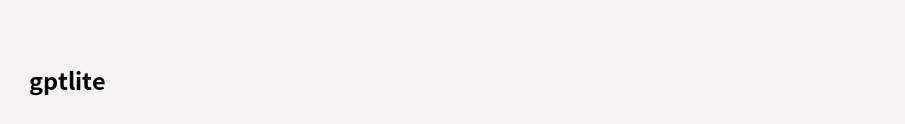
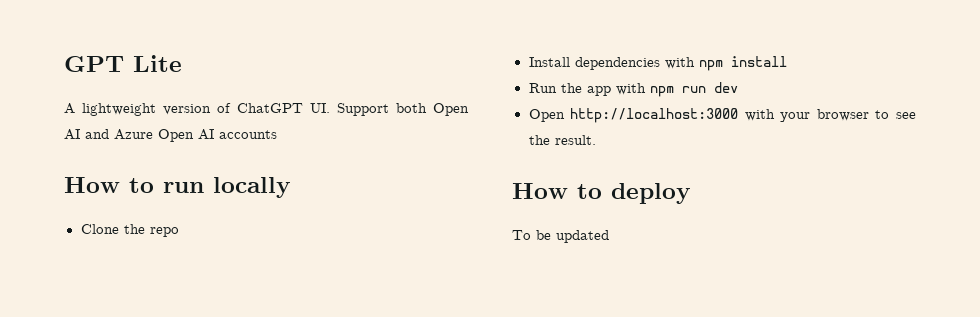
- gptlite
+ GPT Lite
+ A lightweight version of ChatGPT UI. Support both Open AI and Azure Open AI accounts
+ How to run locally
+ Clone the repo
+ Install dependencies with npm install
+ Run the app with npm run dev
+ Open http://localhost:3000 with your browser to see the result.
+ How to deploy
+ To be updated

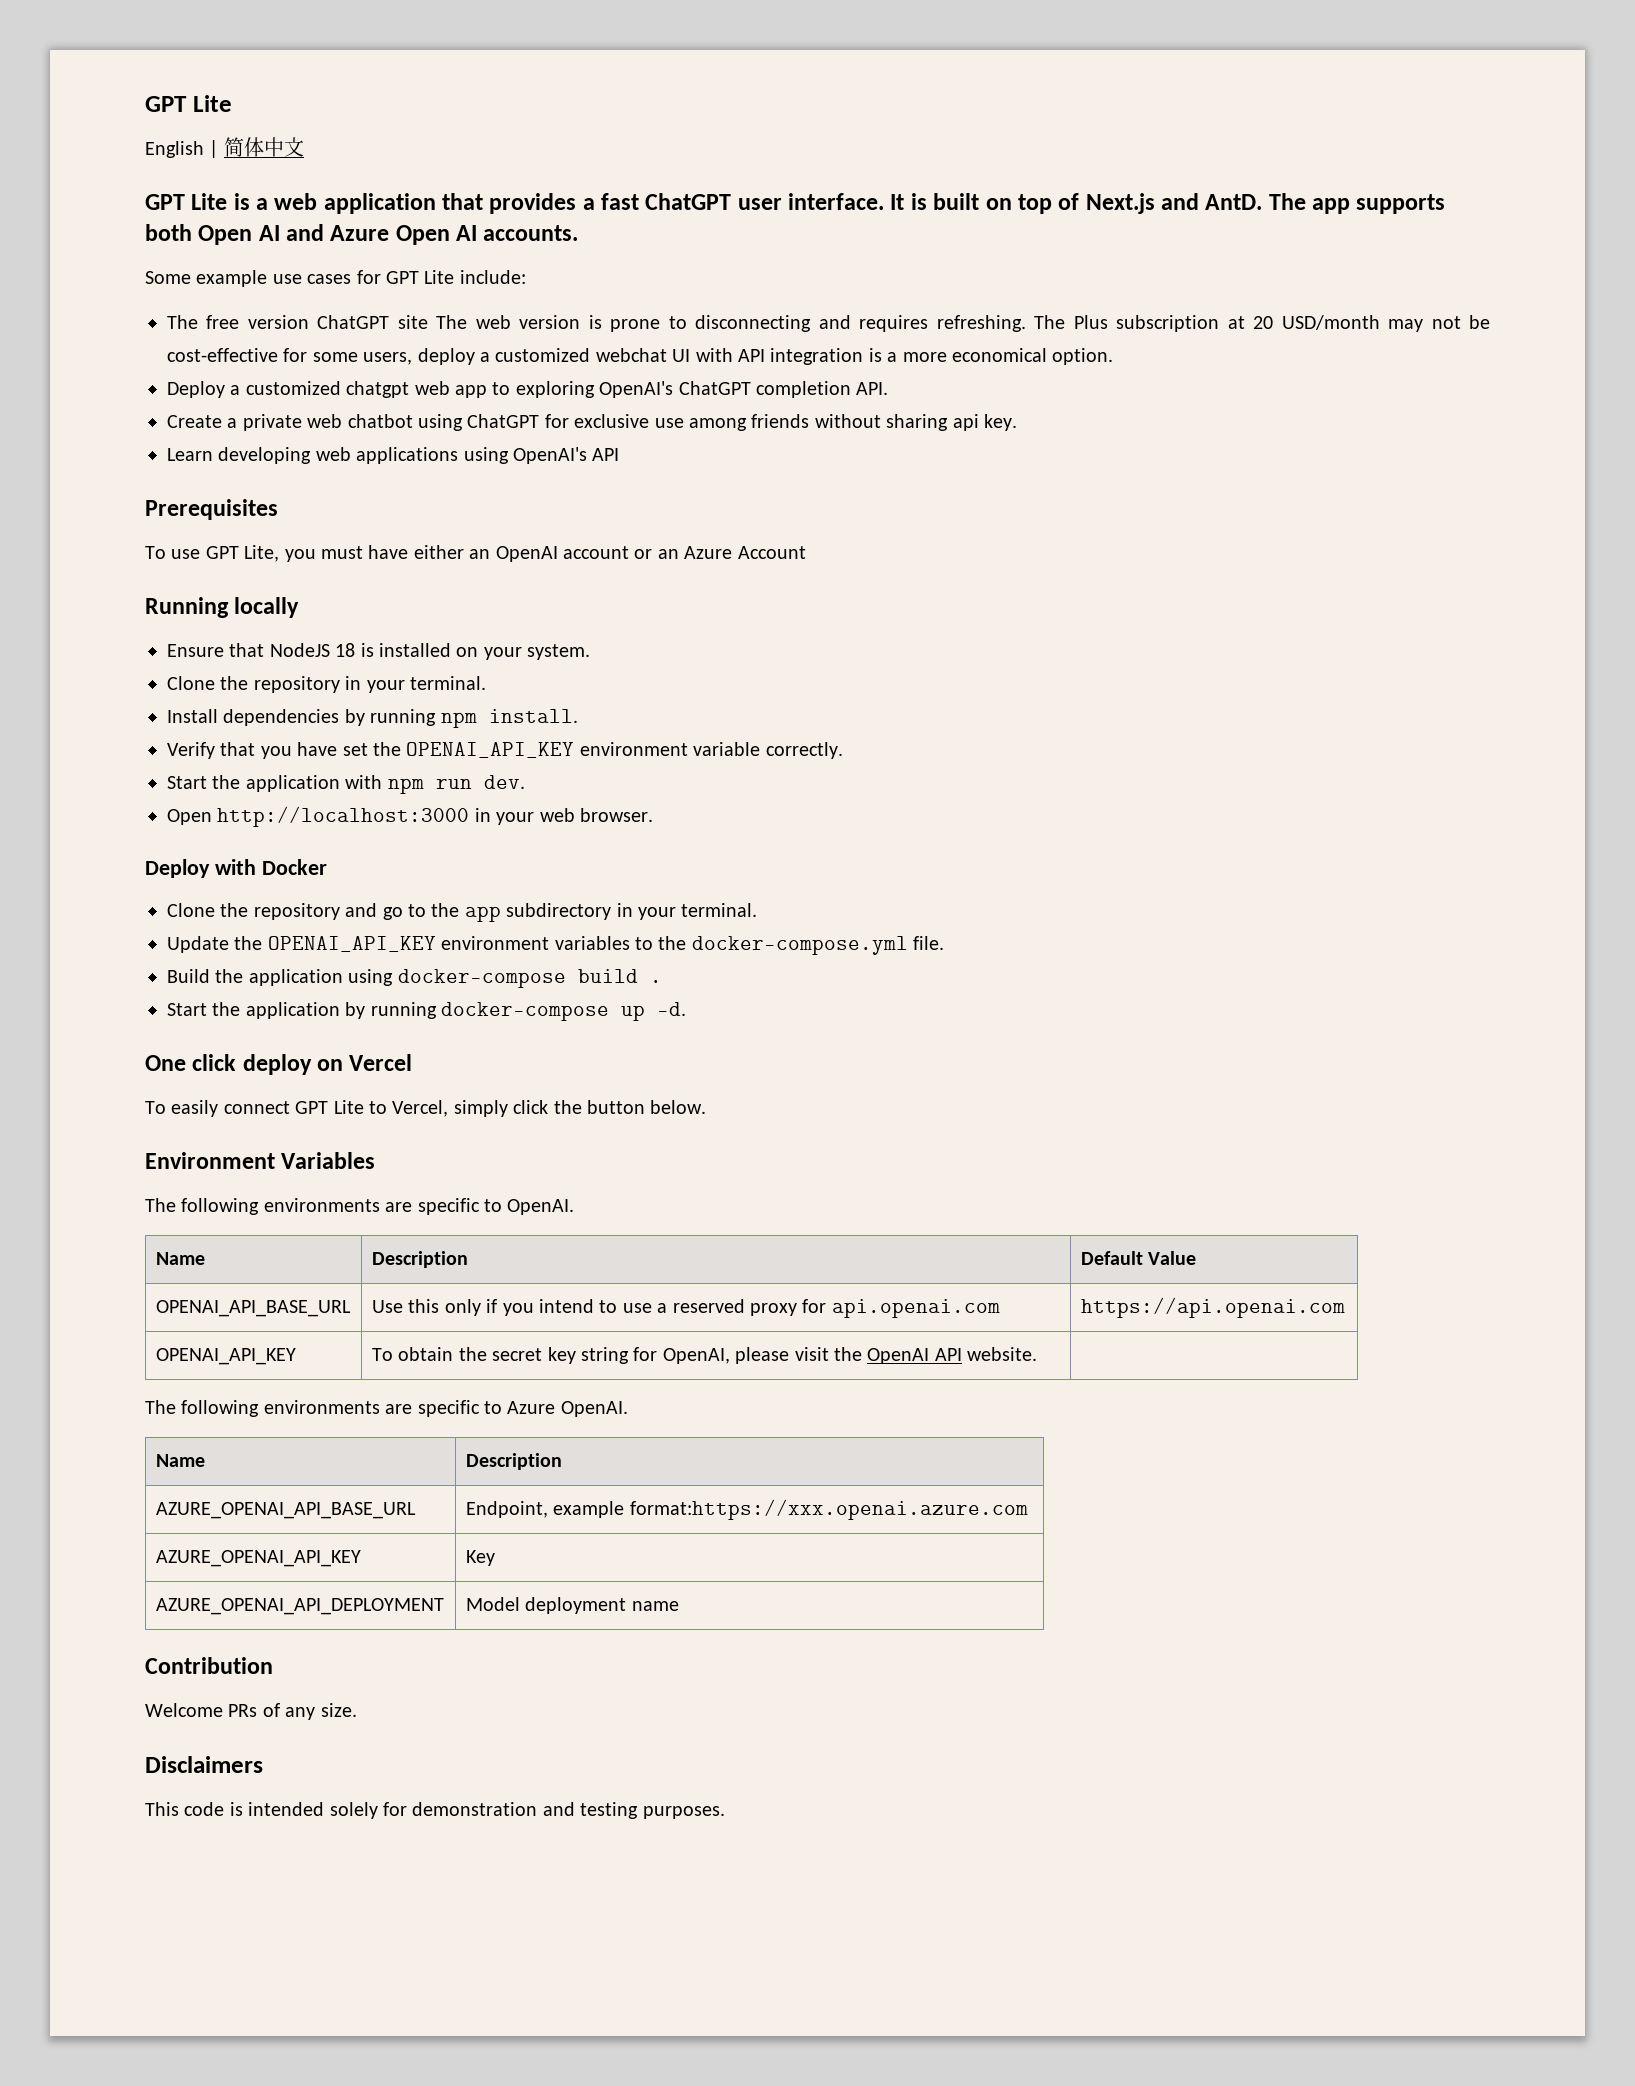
- A lightweight version of ChatGPT UI. Support both Open AI and Azure Open AI accounts
- How to run locally
- Clone the repo
- Install dependencies with npm install
- Run the app with npm run dev
+ English | 简体中文
+ GPT Lite is a web application that provides a fast ChatGPT user interface. It is built on top of Next.js and AntD. The app supports both Open AI and Azure Open AI accounts.
+ Some example use cases for GPT Lite include:
+ The free version ChatGPT site The web version is prone to disconnecting and requires refreshing. The Plus subscription at 20 USD/month may not be cost-effective for some users, deploy a customized webchat UI with API integration is a more economical option.
+ Deploy a customized chatgpt web app to exploring OpenAI's ChatGPT completion API.
+ Create a private web chatbot using ChatGPT for exclusive use among friends without sharing api key.
+ Learn developing web applications using OpenAI's API
+ Prerequisites
+ To use GPT Lite, you must have either an OpenAI account or an Azure Account
+ Running locally
+ Ensure that NodeJS 18 is installed on your system.
+ Clone the repository in your terminal.
+ Install dependencies by running npm install.
+ Verify that you have set the OPENAI_API_KEY environment variable correctly.
+ Start the application with npm run dev.
- Open http://localhost:3000 with your browser to see the result.
- How to deploy
- To be updated
+ Open http://localhost:3000 in your web browser.
+ Deploy with Docker
+ Clone the repository and go to the app subdirectory in your terminal.
+ Update the OPENAI_API_KEY environment variables to the docker-compose.yml file.
+ Build the application using docker-compose build .
+ Start the application by running docker-compose up -d.
+ One click deploy on Vercel
+ To easily connect GPT Lite to Vercel, simply click the button below.
+ Environment Variables
+ The following environments are specific to OpenAI.
+ Name | Description | Default Value
+ OPENAI_API_BASE_URL | Use this only if you intend to use a reserved proxy for api.openai.com | https://api.openai.com
+ OPENAI_API_KEY | To obtain the secret key string for OpenAI, please visit the OpenAI API website. |
+ The following environments are specific to Azure OpenAI.
+ Name | Description
+ AZURE_OPENAI_API_BASE_URL | Endpoint, example format:https://xxx.openai.azure.com
+ AZURE_OPENAI_API_KEY | Key
+ AZURE_OPENAI_API_DEPLOYMENT | Model deployment name
+ Contribution
+ Welcome PRs of any size.
+ Disclaimers
+ This code is intended solely for demonstration and testing purposes.

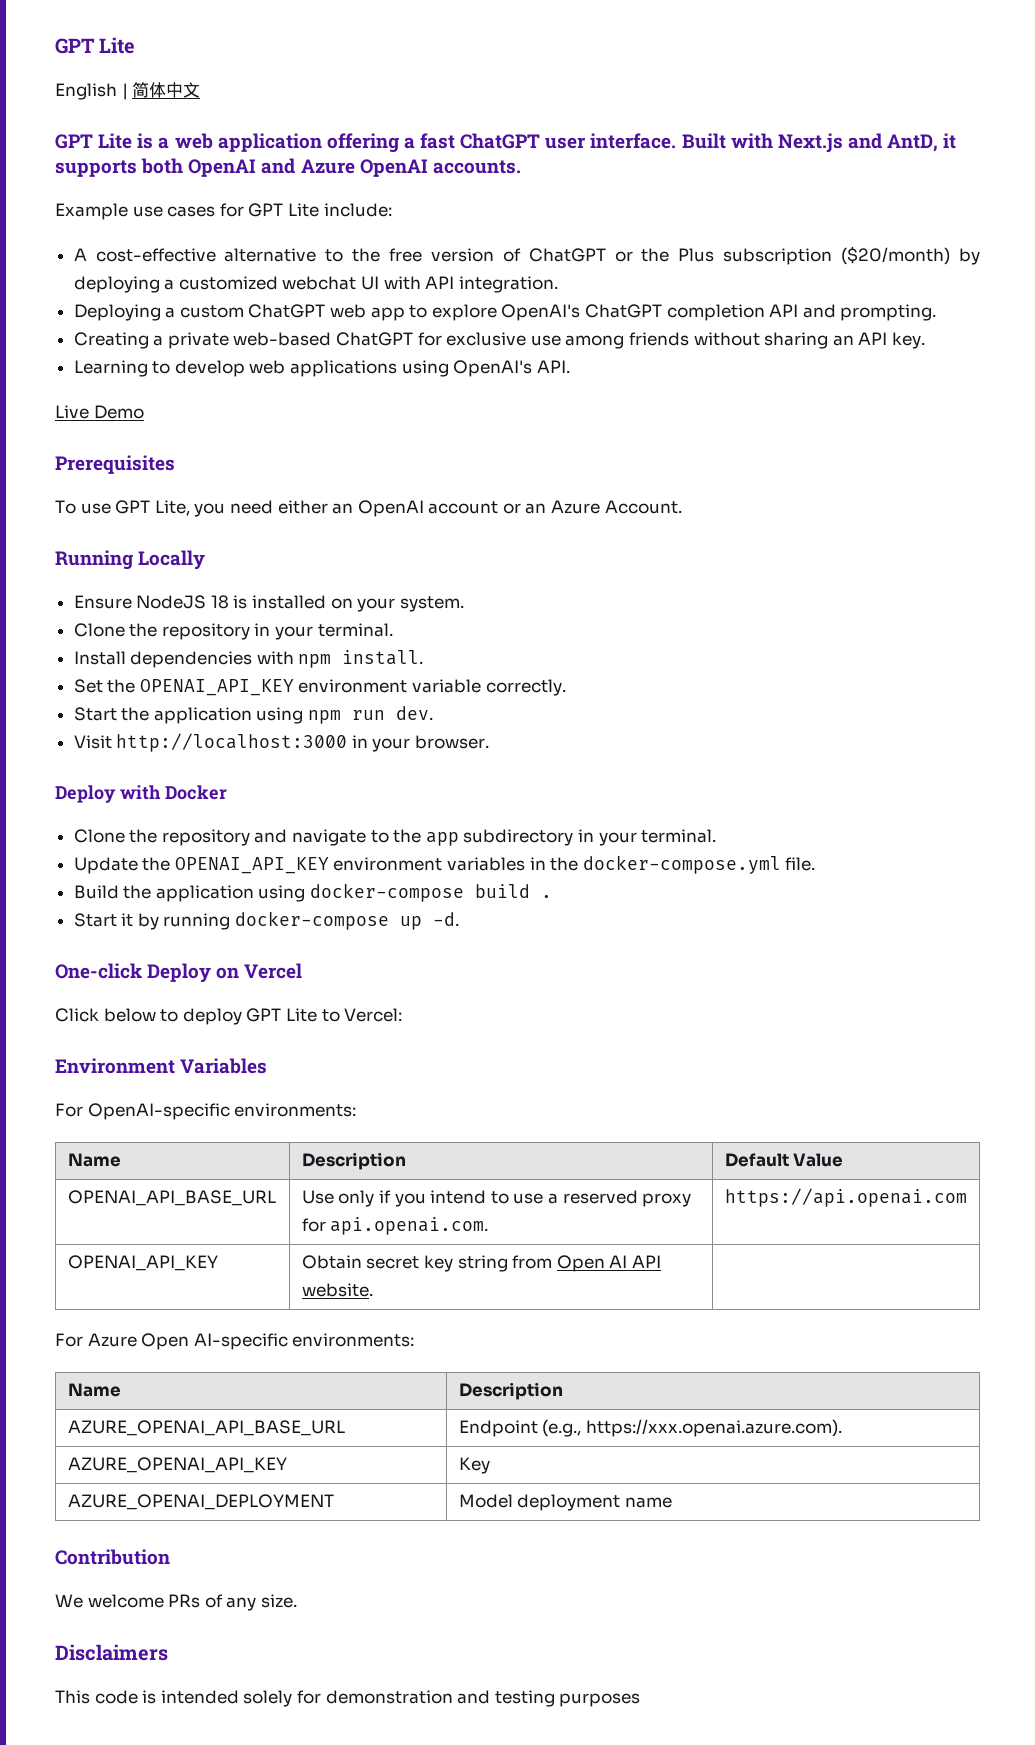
- GPT Lite is a web application that provides a fast ChatGPT user interface.
+ GPT Lite is a web application offering a fast ChatGPT user interface.
- It is built on top of Next.js and AntD. The app supports both Open AI and Azure Open AI accounts.
+ Built with Next.js and AntD, it supports both OpenAI and Azure OpenAI accounts.
- Some example use cases for GPT Lite include:
+ Example use cases for GPT Lite include:
- The free version ChatGPT site The web version is prone to disconnecting and requires refreshing. The Plus subscription at 20 USD/month may not be cost-effective for some users, deploy a customized webchat UI with API integration is a more economical option.
- Deploy a customized chatgpt web app to exploring OpenAI's ChatGPT completion API.
- Create a private web chatbot using ChatGPT for exclusive use among friends without sharing api key.
+ A cost-effective alternative to the free version of ChatGPT or the Plus subscription ($20/month) by deploying a customized webchat UI with API integration.
+ Deploying a custom ChatGPT web app to explore OpenAI's ChatGPT completion API and prompting.
+ Creating a private web-based ChatGPT for exclusive use among friends without sharing an API key.
- Learn developing web applications using OpenAI's API
+ Learning to develop web applications using OpenAI's API.
+ Live Demo
- To use GPT Lite, you must have either an OpenAI account or an Azure Account
+ To use GPT Lite, you need either an OpenAI account or an Azure Account.
- Running locally
+ Running Locally
- Ensure that NodeJS 18 is installed on your system.
+ Ensure NodeJS 18 is installed on your system.
- Install dependencies by running npm install.
+ Install dependencies with npm install.
- Verify that you have set the OPENAI_API_KEY environment variable correctly.
+ Set the OPENAI_API_KEY environment variable correctly.
- Start the application with npm run dev.
+ Start the application using npm run dev.
- Open http://localhost:3000 in your web browser.
+ Visit http://localhost:3000 in your browser.
- Clone the repository and go to the app subdirectory in your terminal.
+ Clone the repository and navigate to the app subdirectory in your terminal.
- Update the OPENAI_API_KEY environment variables to the docker-compose.yml file.
+ Update the OPENAI_API_KEY environment variables in the docker-compose.yml file.
- Start the application by running docker-compose up -d.
+ Start it by running docker-compose up -d.
- One click deploy on Vercel
+ One-click Deploy on Vercel
- To easily connect GPT Lite to Vercel, simply click the button below.
+ Click below to deploy GPT Lite to Vercel:
  Environment Variables
- The following environments are specific to OpenAI.
+ For OpenAI-specific environments:
- OPENAI_API_BASE_URL | Use this only if you intend to use a reserved proxy for api.openai.com | https://api.openai.com
+ OPENAI_API_BASE_URL | Use only if you intend to use a reserved proxy for api.openai.com. | https://api.openai.com
- OPENAI_API_KEY | To obtain the secret key string for OpenAI, please visit the OpenAI API website. |
- The following environments are specific to Azure OpenAI.
+ OPENAI_API_KEY | Obtain secret key string from Open AI API website. |
+ For Azure Open AI-specific environments:
- AZURE_OPENAI_API_BASE_URL | Endpoint, example format:https://xxx.openai.azure.com
+ AZURE_OPENAI_API_BASE_URL | Endpoint (e.g., https://xxx.openai.azure.com).
- AZURE_OPENAI_API_DEPLOYMENT | Model deployment name
+ AZURE_OPENAI_DEPLOYMENT | Model deployment name
- Welcome PRs of any size.
+ We welcome PRs of any size.
- This code is intended solely for demonstration and testing purposes.
+ This code is intended solely for demonstration and testing purposes

